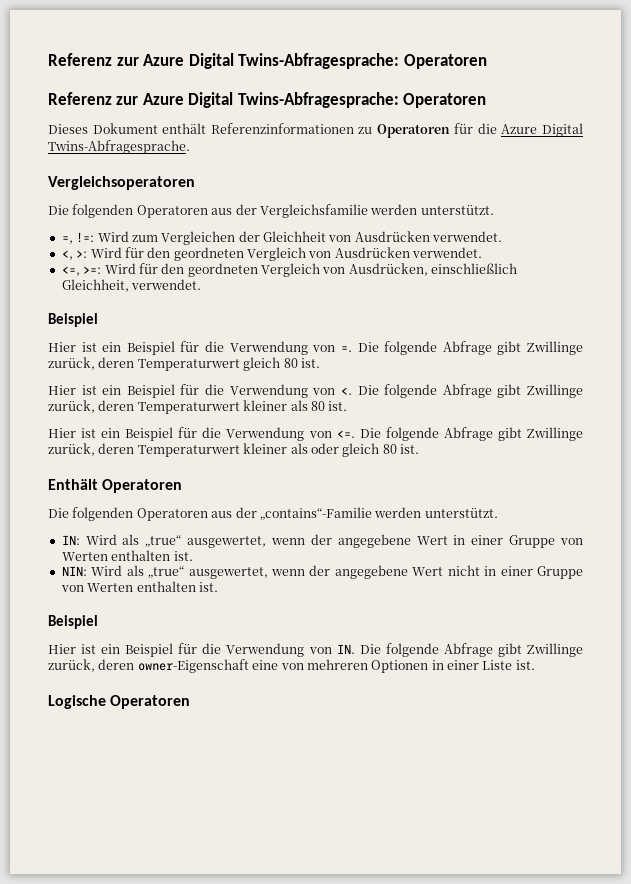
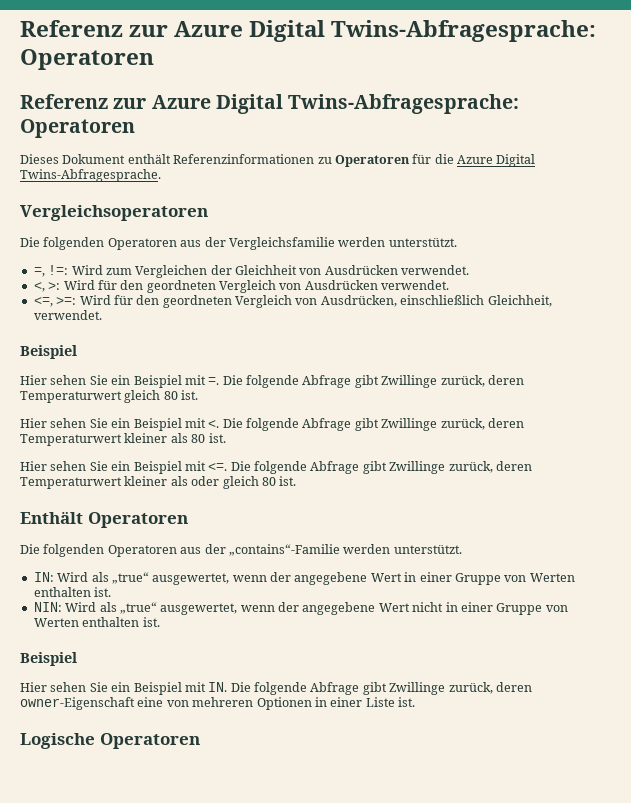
- Hier ist ein Beispiel für die Verwendung von =.
+ Hier sehen Sie ein Beispiel mit =.
- Hier ist ein Beispiel für die Verwendung von <.
+ Hier sehen Sie ein Beispiel mit <.
- Hier ist ein Beispiel für die Verwendung von <=.
+ Hier sehen Sie ein Beispiel mit <=.
- Hier ist ein Beispiel für die Verwendung von IN. Die folgende Abfrage gibt Zwillinge zurück, deren owner-Eigenschaft eine von mehreren Optionen in einer Liste ist.
+ Hier sehen Sie ein Beispiel mit IN. Die folgende Abfrage gibt Zwillinge zurück, deren owner-Eigenschaft eine von mehreren Optionen in einer Liste ist.

